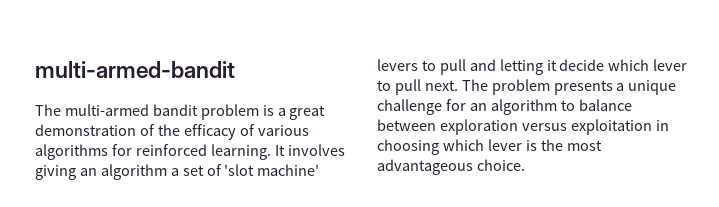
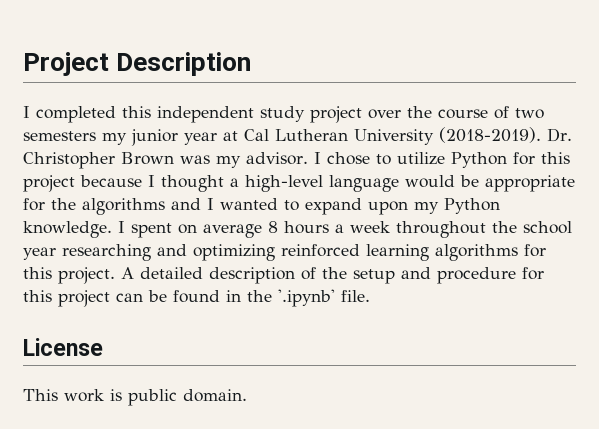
- multi-armed-bandit
- The multi-armed bandit problem is a great demonstration of the efficacy of various algorithms for reinforced learning. It involves giving an algorithm a set of 'slot machine' levers to pull and letting it decide which lever to pull next. The problem presents a unique challenge for an algorithm to balance between exploration versus exploitation in choosing which lever is the most advantageous choice.
+ Project Description
+ I completed this independent study project over the course of two semesters my junior year at Cal Lutheran University (2018-2019). Dr. Christopher Brown was my advisor. I chose to utilize Python for this project because I thought a high-level language would be appropriate for the algorithms and I wanted to expand upon my Python knowledge. I spent on average 8 hours a week throughout the school year researching and optimizing reinforced learning algorithms for this project. A detailed description of the setup and procedure for this project can be found in the '.ipynb' file.
+ License
+ This work is public domain.

